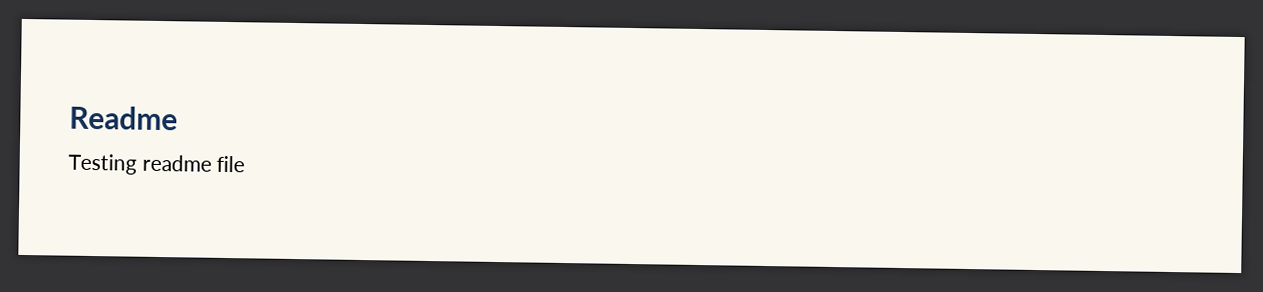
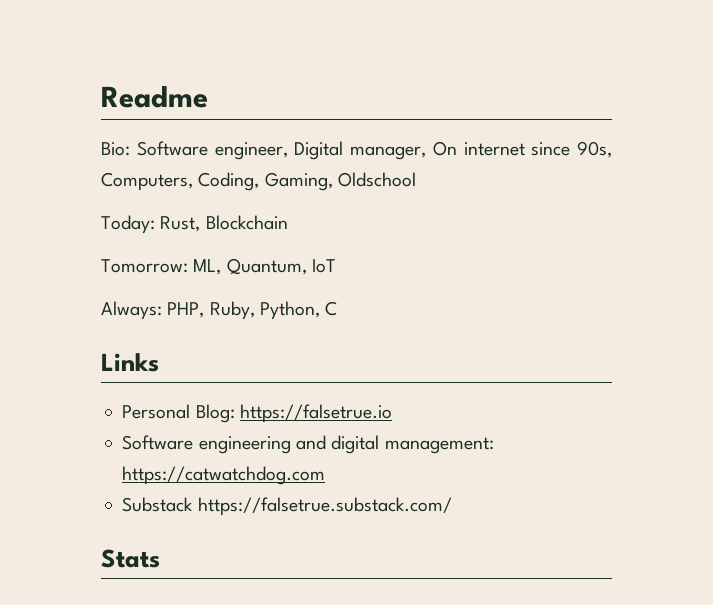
- Testing readme file
+ Bio: Software engineer, Digital manager, On internet since 90s, Computers, Coding, Gaming, Oldschool
+ Today: Rust, Blockchain
+ Tomorrow: ML, Quantum, IoT
+ Always: PHP, Ruby, Python, C
+ Links
+ Personal Blog: https://falsetrue.io
+ Software engineering and digital management: https://catwatchdog.com
+ Substack https://falsetrue.substack.com/
+ Stats

